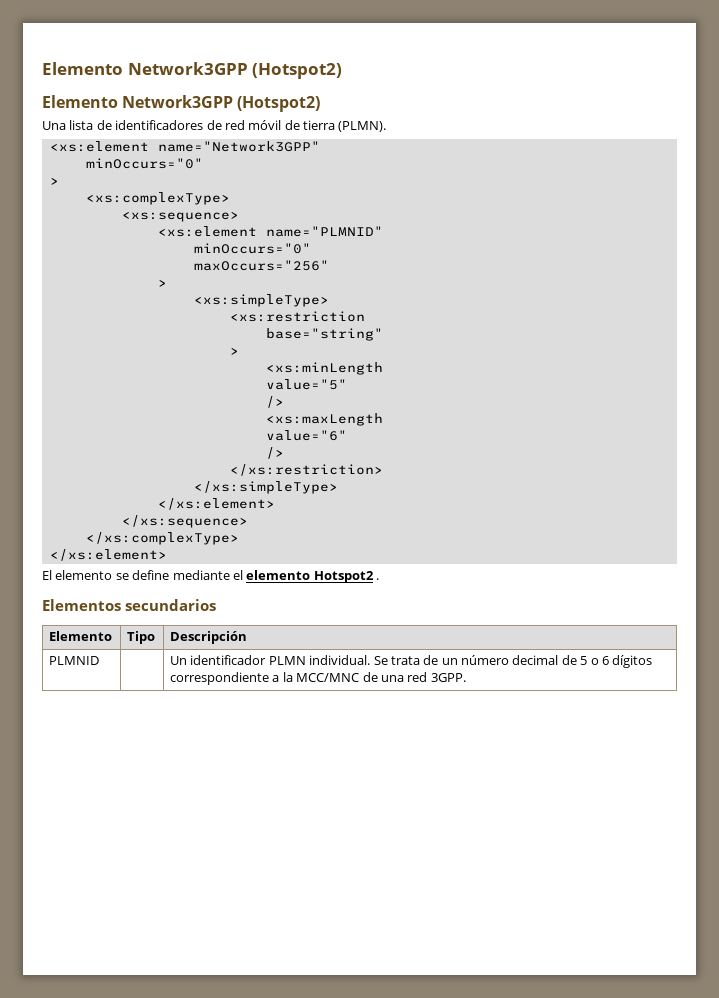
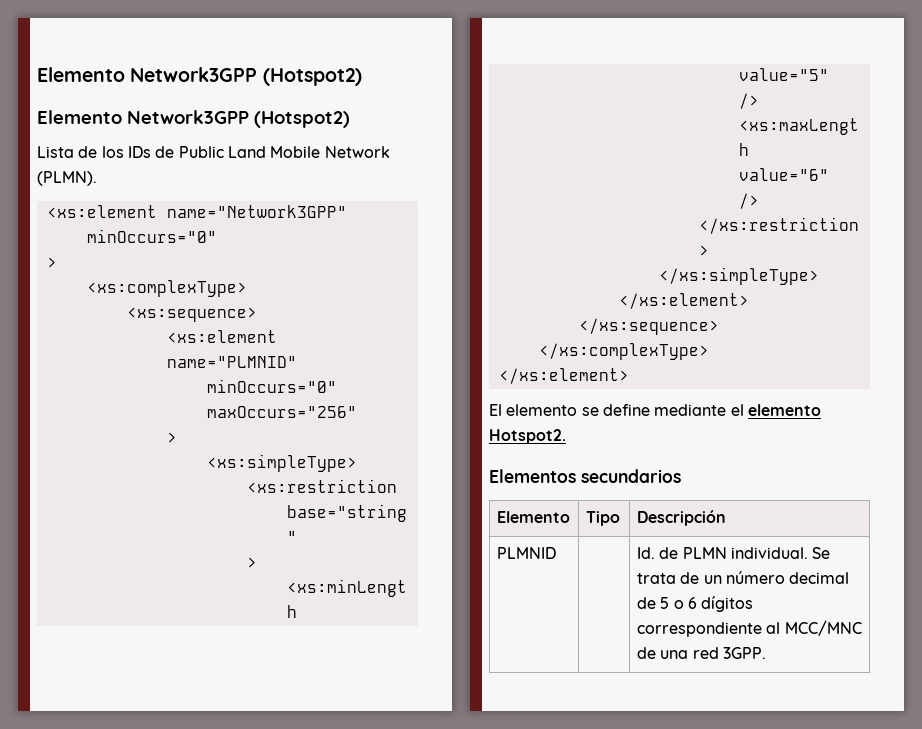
- Una lista de identificadores de red móvil de tierra (PLMN).
+ Lista de los IDs de Public Land Mobile Network (PLMN).
- El elemento se define mediante el elemento Hotspot2 .
+ El elemento se define mediante el elemento Hotspot2.
- PLMNID | | Un identificador PLMN individual. Se trata de un número decimal de 5 o 6 dígitos correspondiente a la MCC/MNC de una red 3GPP.
+ PLMNID | | Id. de PLMN individual. Se trata de un número decimal de 5 o 6 dígitos correspondiente al MCC/MNC de una red 3GPP.

